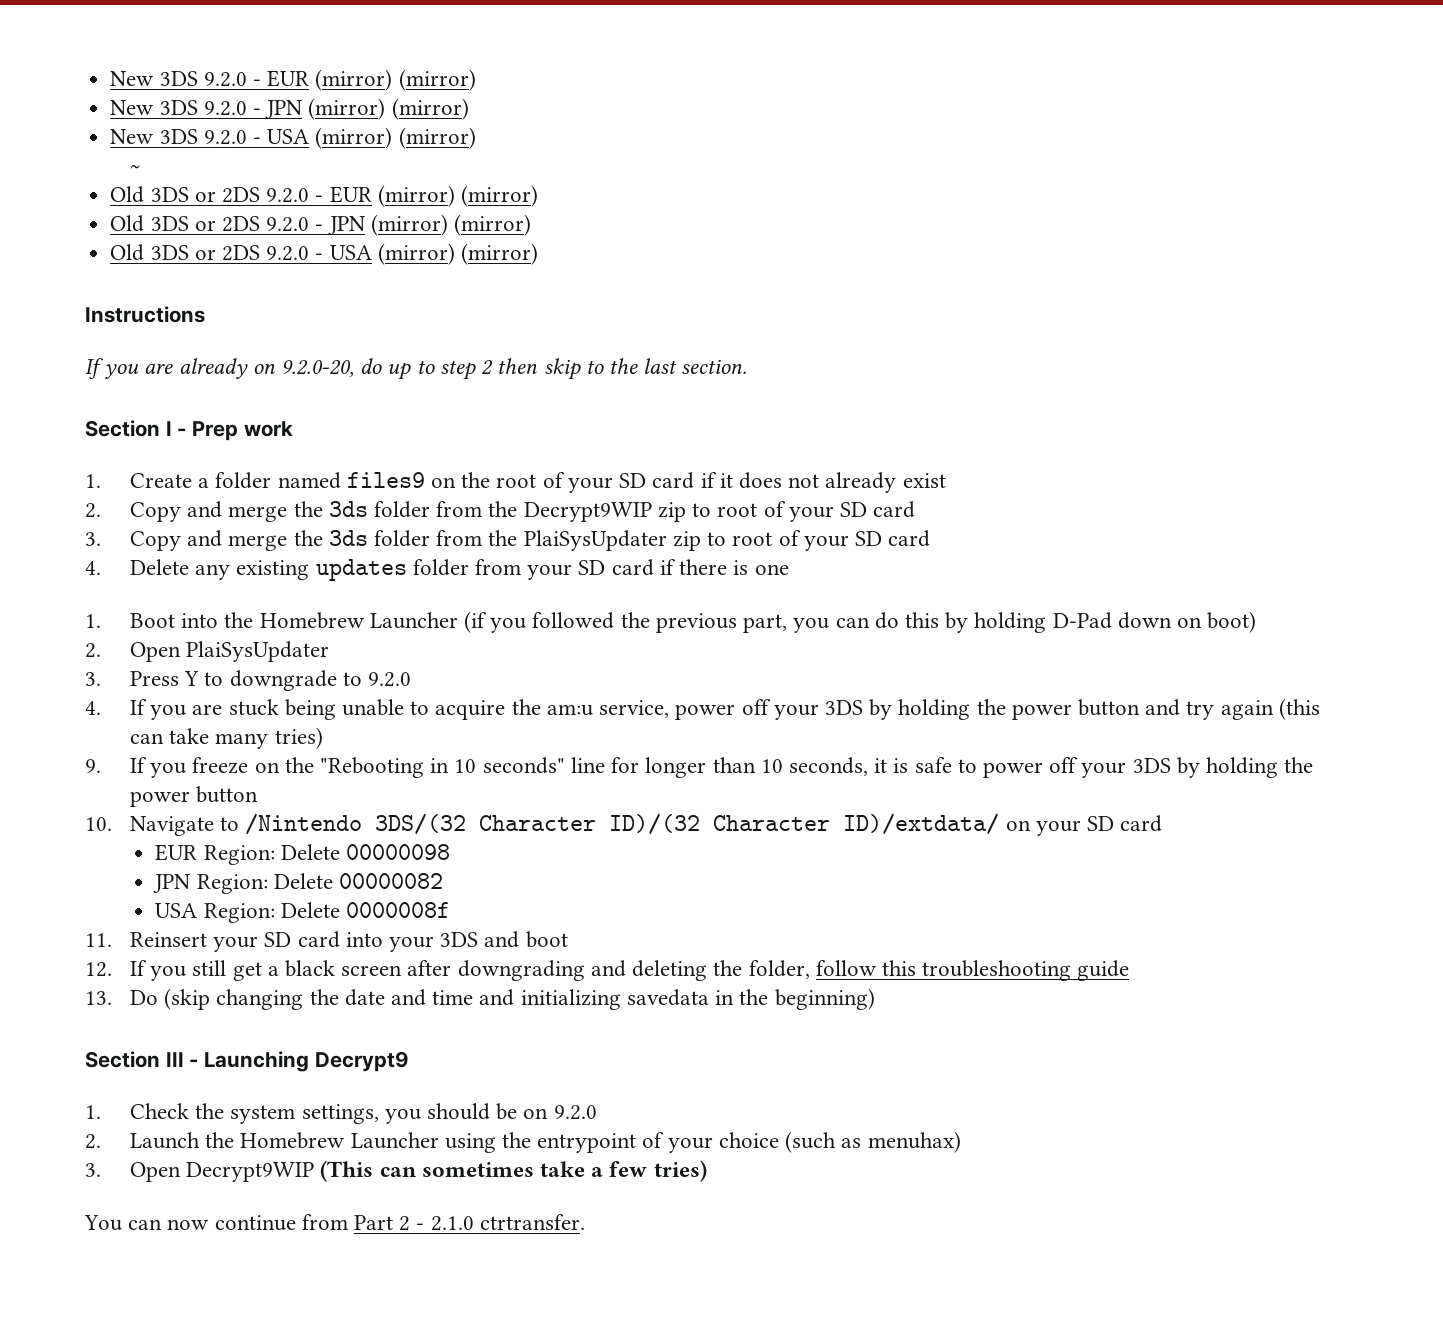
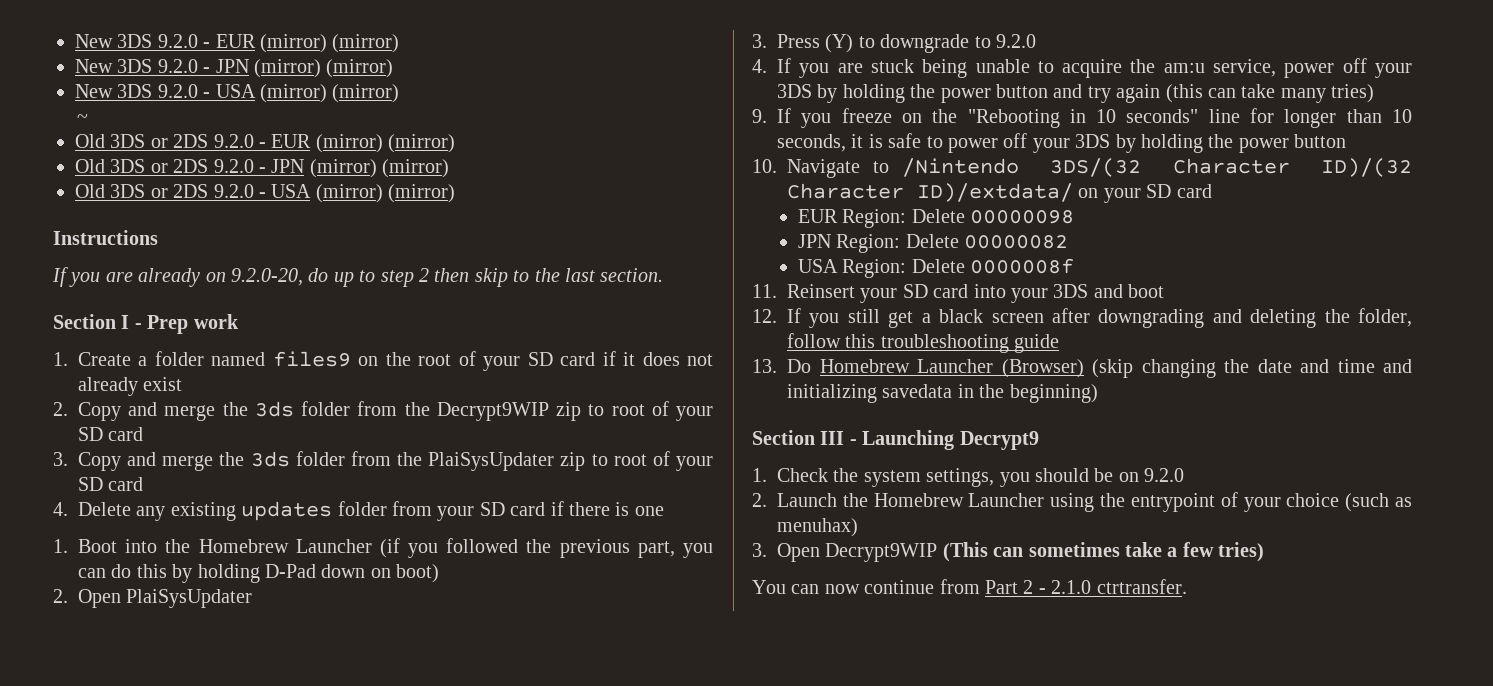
- 3. Press Y to downgrade to 9.2.0
+ 3. Press (Y) to downgrade to 9.2.0
- 13. Do (skip changing the date and time and initializing savedata in the beginning)
+ 13. Do Homebrew Launcher (Browser) (skip changing the date and time and initializing savedata in the beginning)

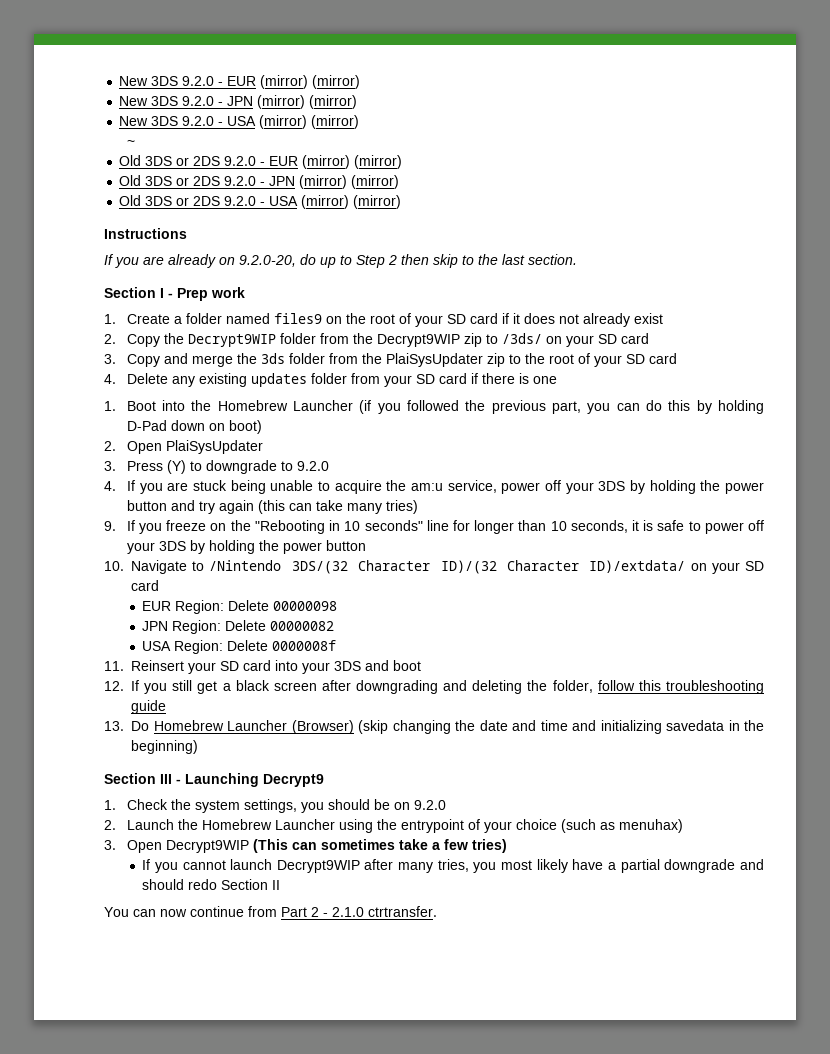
- If you are already on 9.2.0-20, do up to step 2 then skip to the last section.
+ If you are already on 9.2.0-20, do up to Step 2 then skip to the last section.
- 2. Copy and merge the 3ds folder from the Decrypt9WIP zip to root of your SD card
+ 2. Copy the Decrypt9WIP folder from the Decrypt9WIP zip to /3ds/ on your SD card
- 3. Copy and merge the 3ds folder from the PlaiSysUpdater zip to root of your SD card
+ 3. Copy and merge the 3ds folder from the PlaiSysUpdater zip to the root of your SD card
+ If you cannot launch Decrypt9WIP after many tries, you most likely have a partial downgrade and should redo Section II

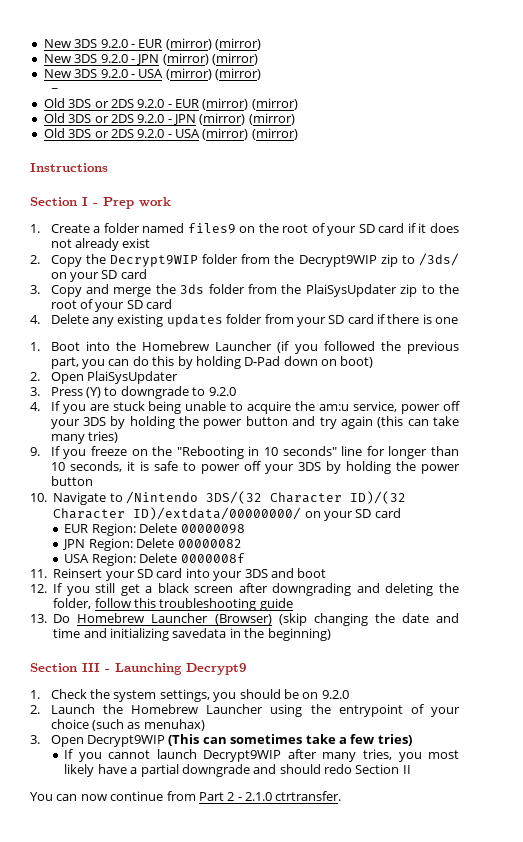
- If you are already on 9.2.0-20, do up to Step 2 then skip to the last section.
- 10. Navigate to /Nintendo 3DS/(32 Character ID)/(32 Character ID)/extdata/ on your SD card
+ 10. Navigate to /Nintendo 3DS/(32 Character ID)/(32 Character ID)/extdata/00000000/ on your SD card

